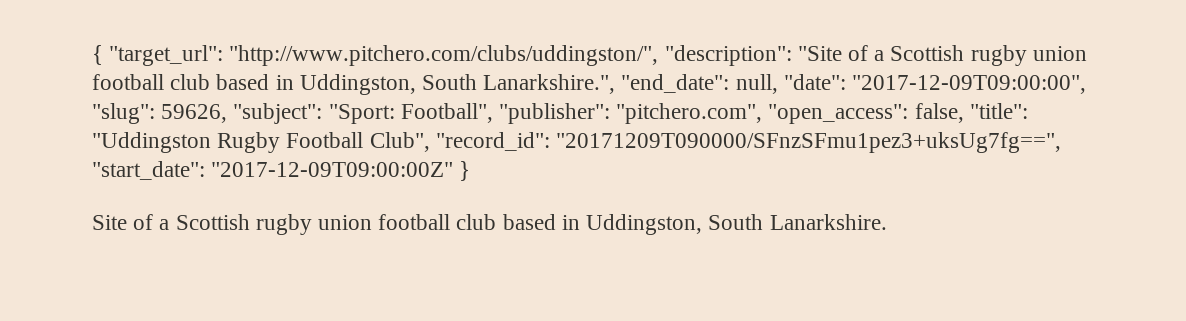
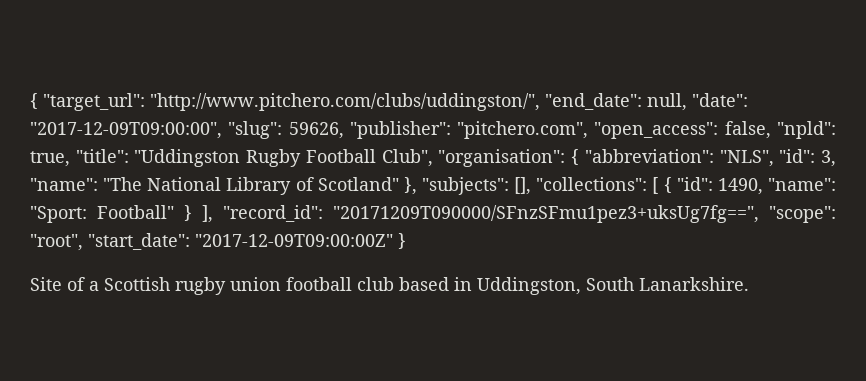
- { "target_url": "http://www.pitchero.com/clubs/uddingston/", "description": "Site of a Scottish rugby union football club based in Uddingston, South Lanarkshire.", "end_date": null, "date": "2017-12-09T09:00:00", "slug": 59626, "subject": "Sport: Football", "publisher": "pitchero.com", "open_access": false, "title": "Uddingston Rugby Football Club", "record_id": "20171209T090000/SFnzSFmu1pez3+uksUg7fg==", "start_date": "2017-12-09T09:00:00Z" }
+ { "target_url": "http://www.pitchero.com/clubs/uddingston/", "end_date": null, "date": "2017-12-09T09:00:00", "slug": 59626, "publisher": "pitchero.com", "open_access": false, "npld": true, "title": "Uddingston Rugby Football Club", "organisation": { "abbreviation": "NLS", "id": 3, "name": "The National Library of Scotland" }, "subjects": [], "collections": [ { "id": 1490, "name": "Sport: Football" } ], "record_id": "20171209T090000/SFnzSFmu1pez3+uksUg7fg==", "scope": "root", "start_date": "2017-12-09T09:00:00Z" }

